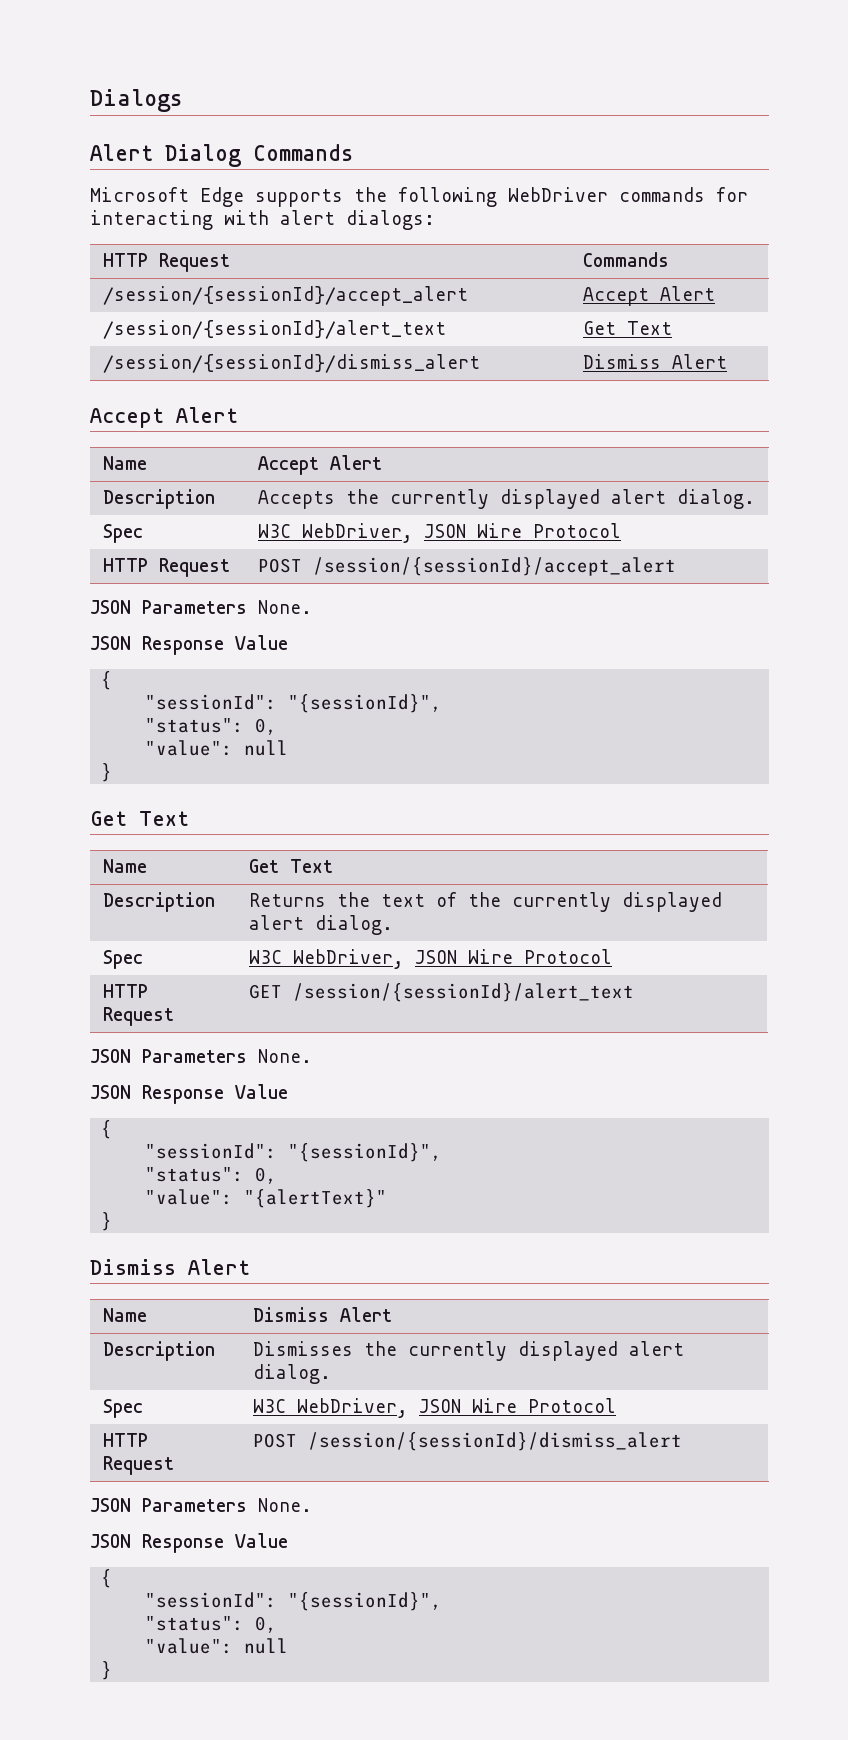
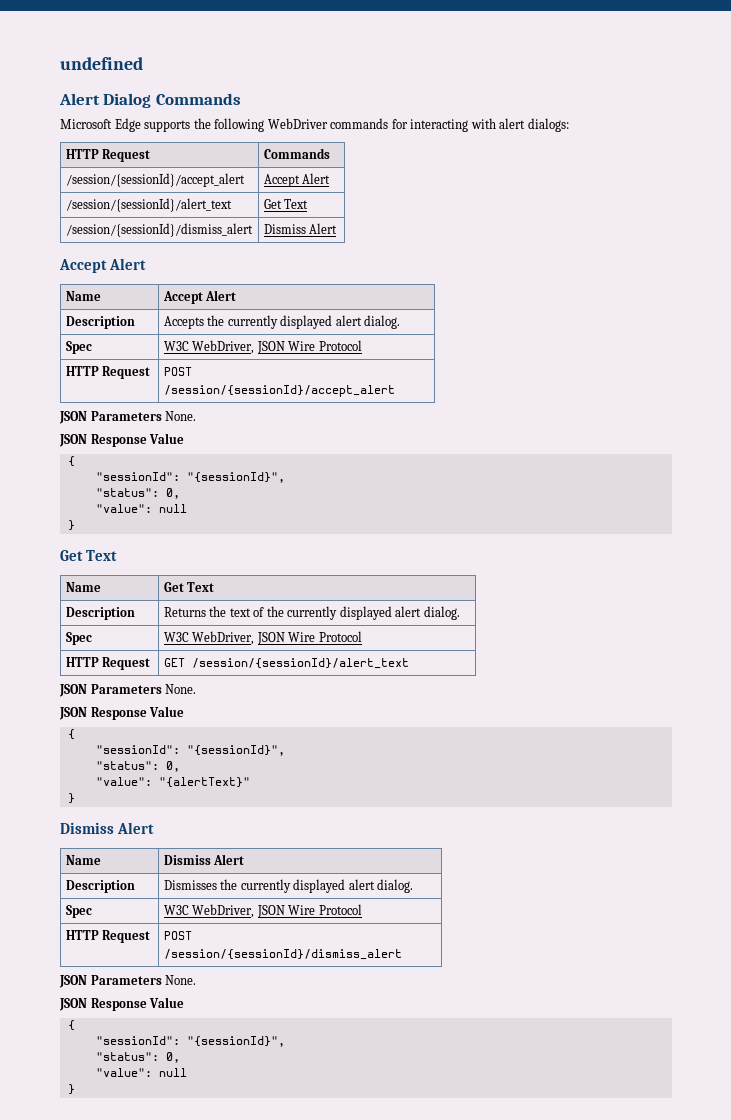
- Dialogs
+ undefined

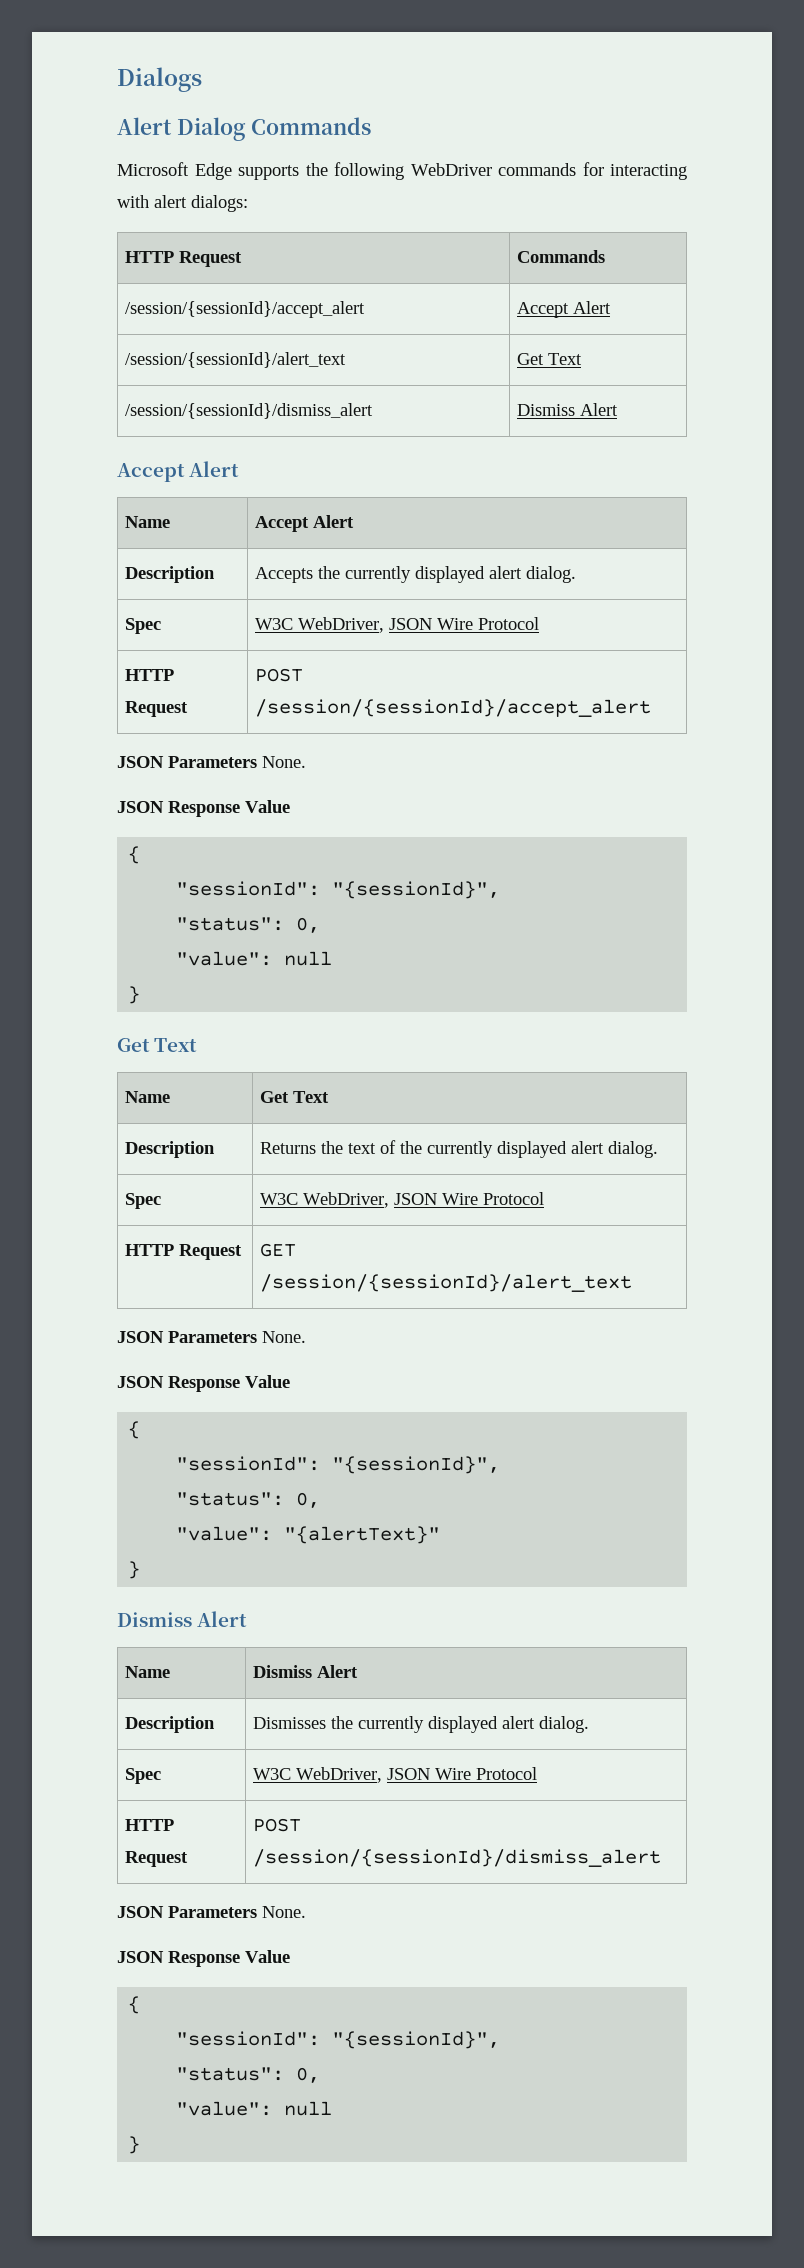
- undefined
+ Dialogs

